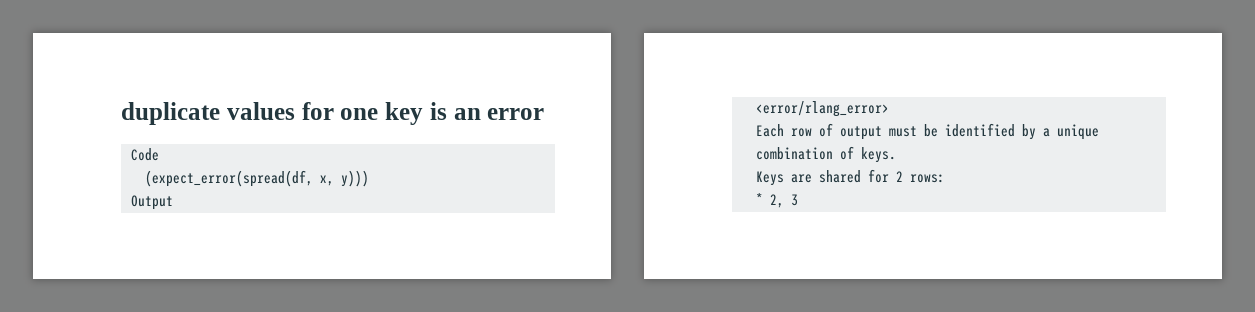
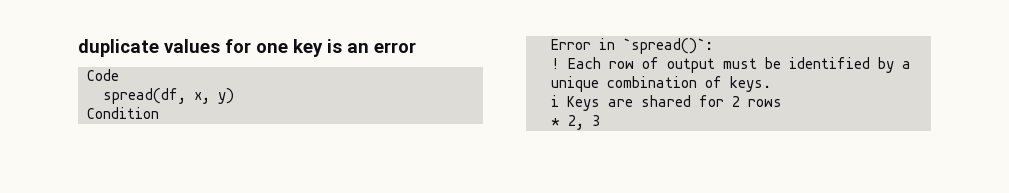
- (expect_error(spread(df, x, y)))
- Output
- <error/rlang_error>
- Each row of output must be identified by a unique combination of keys.
+ spread(df, x, y)
+ Condition
+ Error in `spread()`:
+ ! Each row of output must be identified by a unique combination of keys.
- Keys are shared for 2 rows:
+ i Keys are shared for 2 rows

